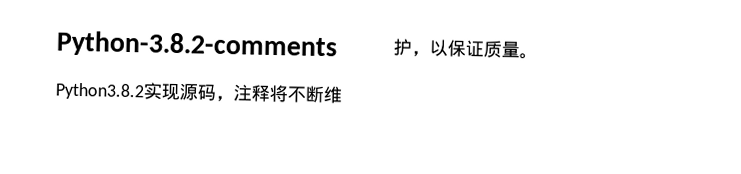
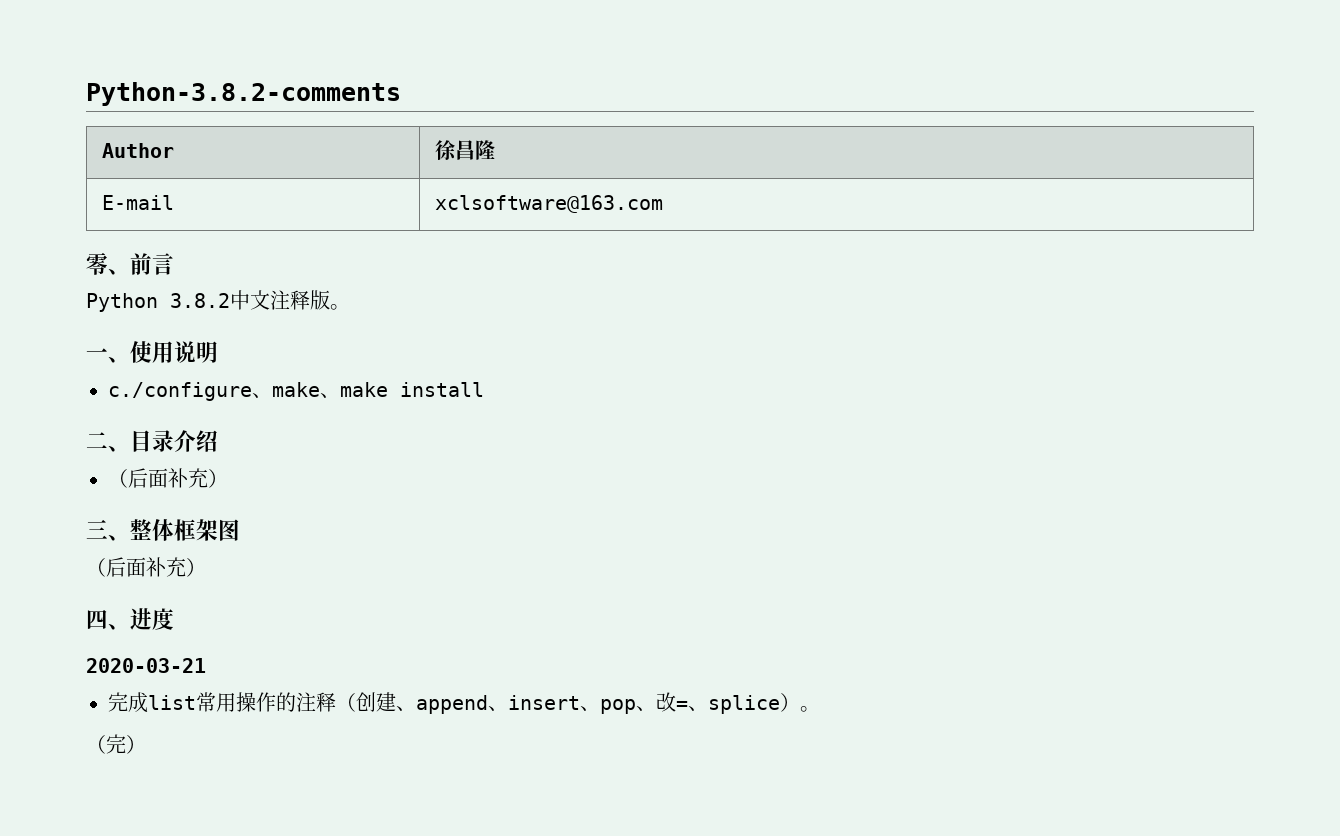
- Python3.8.2实现源码，注释将不断维护，以保证质量。
+ Author | 徐昌隆
+ E-mail | xclsoftware@163.com
+ 零、前言
+ Python 3.8.2中文注释版。
+ 一、使用说明
+ c./configure、make、make install
+ 二、目录介绍
+ （后面补充）
+ 三、整体框架图
+ （后面补充）
+ 四、进度
+ 2020-03-21
+ 完成list常用操作的注释（创建、append、insert、pop、改=、splice）。
+ （完）

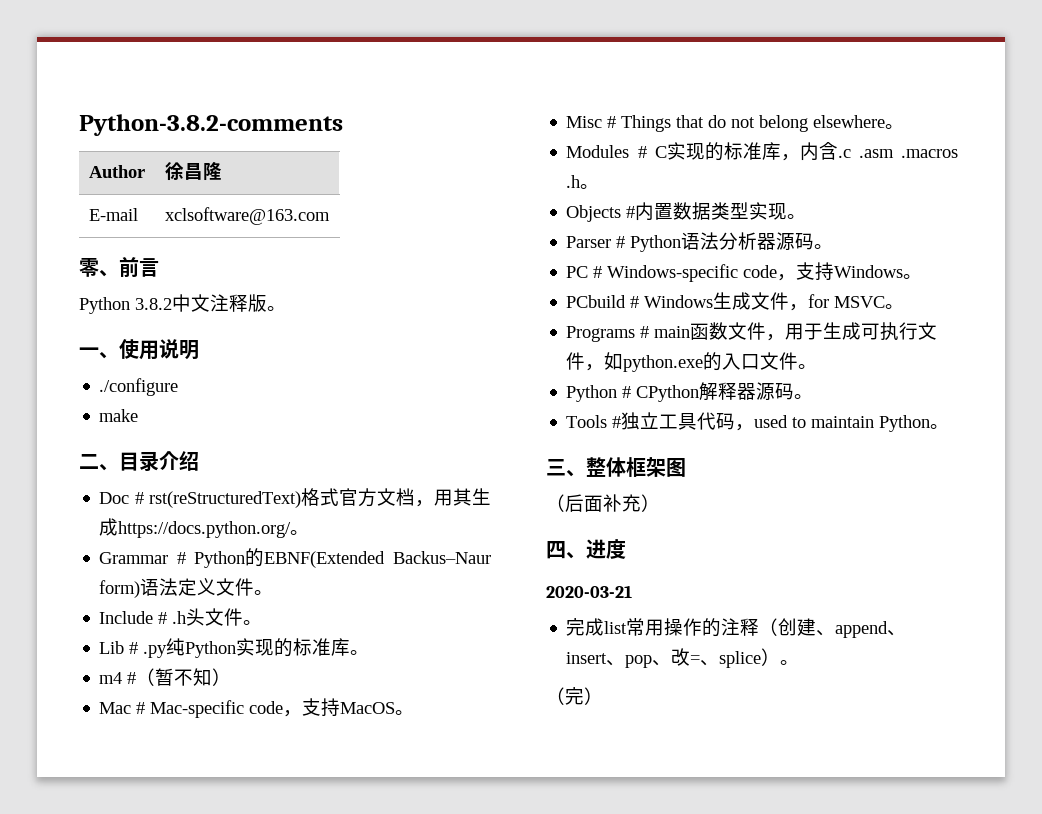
- c./configure、make、make install
+ ./configure
+ make
  二、目录介绍
- （后面补充）
+ Doc # rst(reStructuredText)格式官方文档，用其生成https://docs.python.org/。
+ Grammar # Python的EBNF(Extended Backus–Naur form)语法定义文件。
+ Include # .h头文件。
+ Lib # .py纯Python实现的标准库。
+ m4 #（暂不知）
+ Mac # Mac-specific code，支持MacOS。
+ Misc # Things that do not belong elsewhere。
+ Modules # C实现的标准库，内含.c .asm .macros .h。
+ Objects #内置数据类型实现。
+ Parser # Python语法分析器源码。
+ PC # Windows-specific code，支持Windows。
+ PCbuild # Windows生成文件，for MSVC。
+ Programs # main函数文件，用于生成可执行文件，如python.exe的入口文件。
+ Python # CPython解释器源码。
+ Tools #独立工具代码，used to maintain Python。

